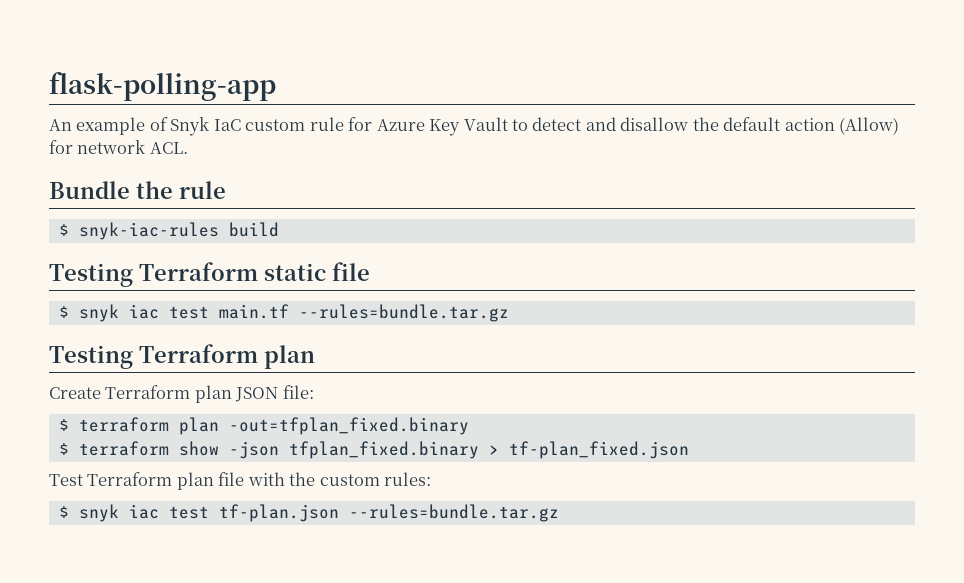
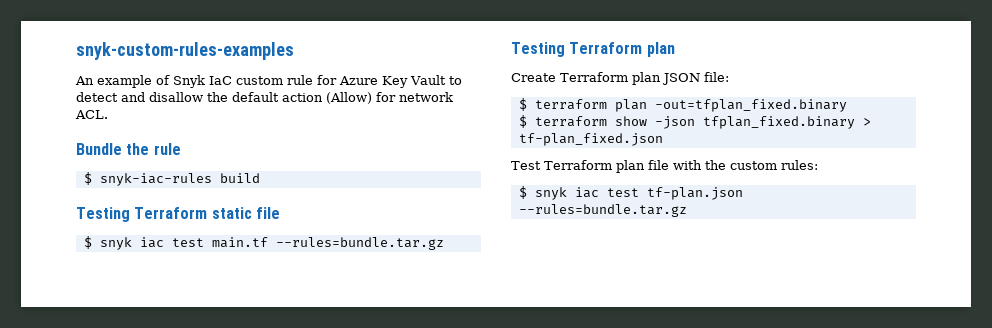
- flask-polling-app
+ snyk-custom-rules-examples

